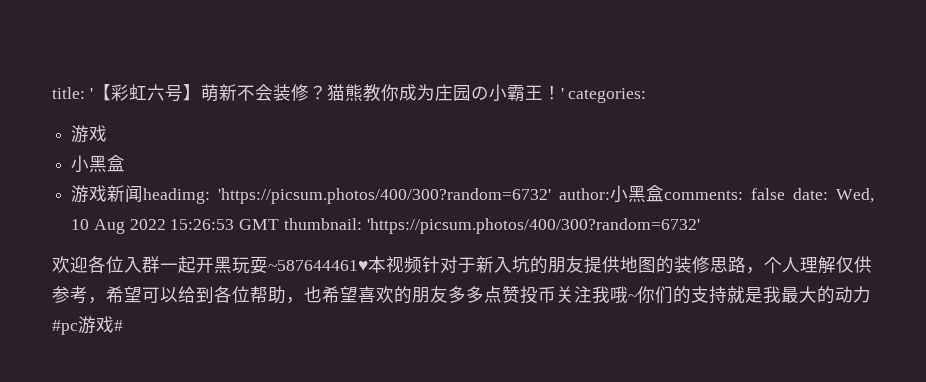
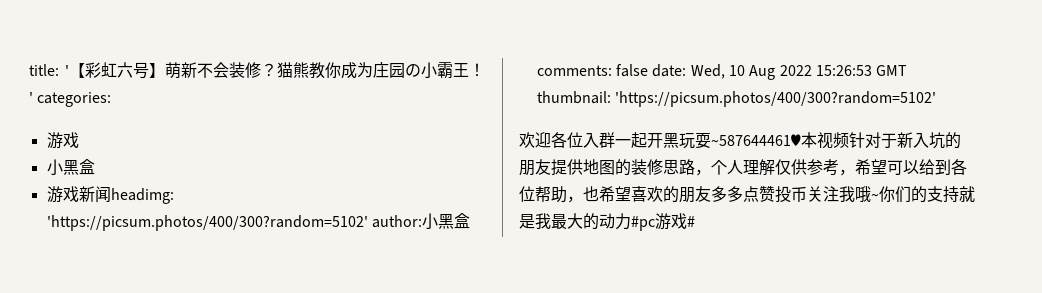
- 游戏新闻headimg: 'https://picsum.photos/400/300?random=6732' author:小黑盒comments: false date: Wed, 10 Aug 2022 15:26:53 GMT thumbnail: 'https://picsum.photos/400/300?random=6732'
+ 游戏新闻headimg: 'https://picsum.photos/400/300?random=5102' author:小黑盒comments: false date: Wed, 10 Aug 2022 15:26:53 GMT thumbnail: 'https://picsum.photos/400/300?random=5102'

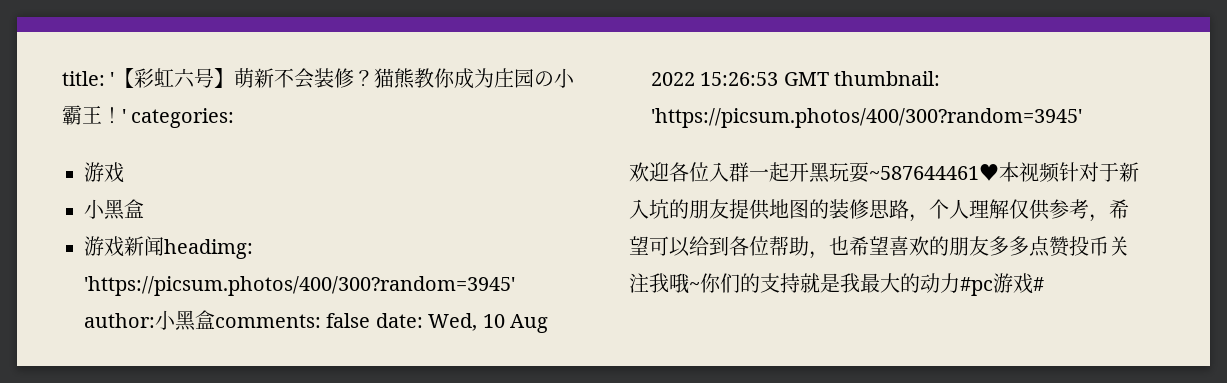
- 游戏新闻headimg: 'https://picsum.photos/400/300?random=5102' author:小黑盒comments: false date: Wed, 10 Aug 2022 15:26:53 GMT thumbnail: 'https://picsum.photos/400/300?random=5102'
+ 游戏新闻headimg: 'https://picsum.photos/400/300?random=3945' author:小黑盒comments: false date: Wed, 10 Aug 2022 15:26:53 GMT thumbnail: 'https://picsum.photos/400/300?random=3945'

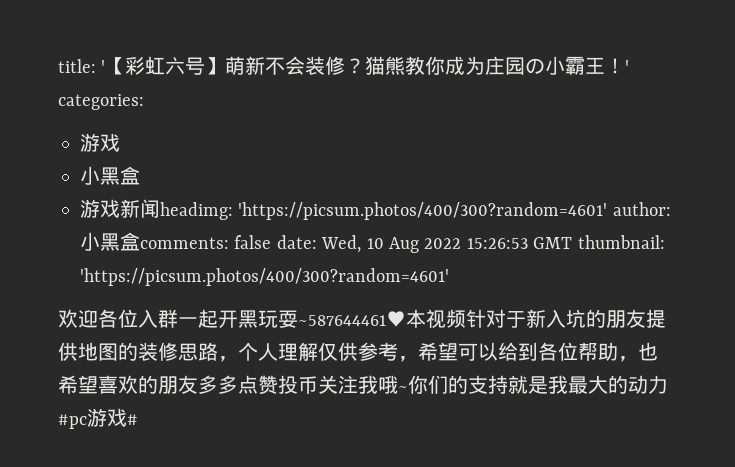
- 游戏新闻headimg: 'https://picsum.photos/400/300?random=3945' author:小黑盒comments: false date: Wed, 10 Aug 2022 15:26:53 GMT thumbnail: 'https://picsum.photos/400/300?random=3945'
+ 游戏新闻headimg: 'https://picsum.photos/400/300?random=4601' author:小黑盒comments: false date: Wed, 10 Aug 2022 15:26:53 GMT thumbnail: 'https://picsum.photos/400/300?random=4601'

